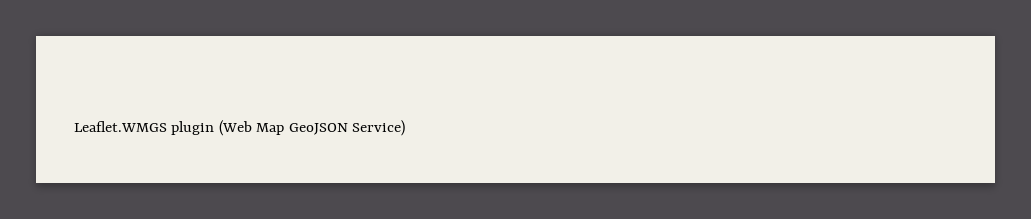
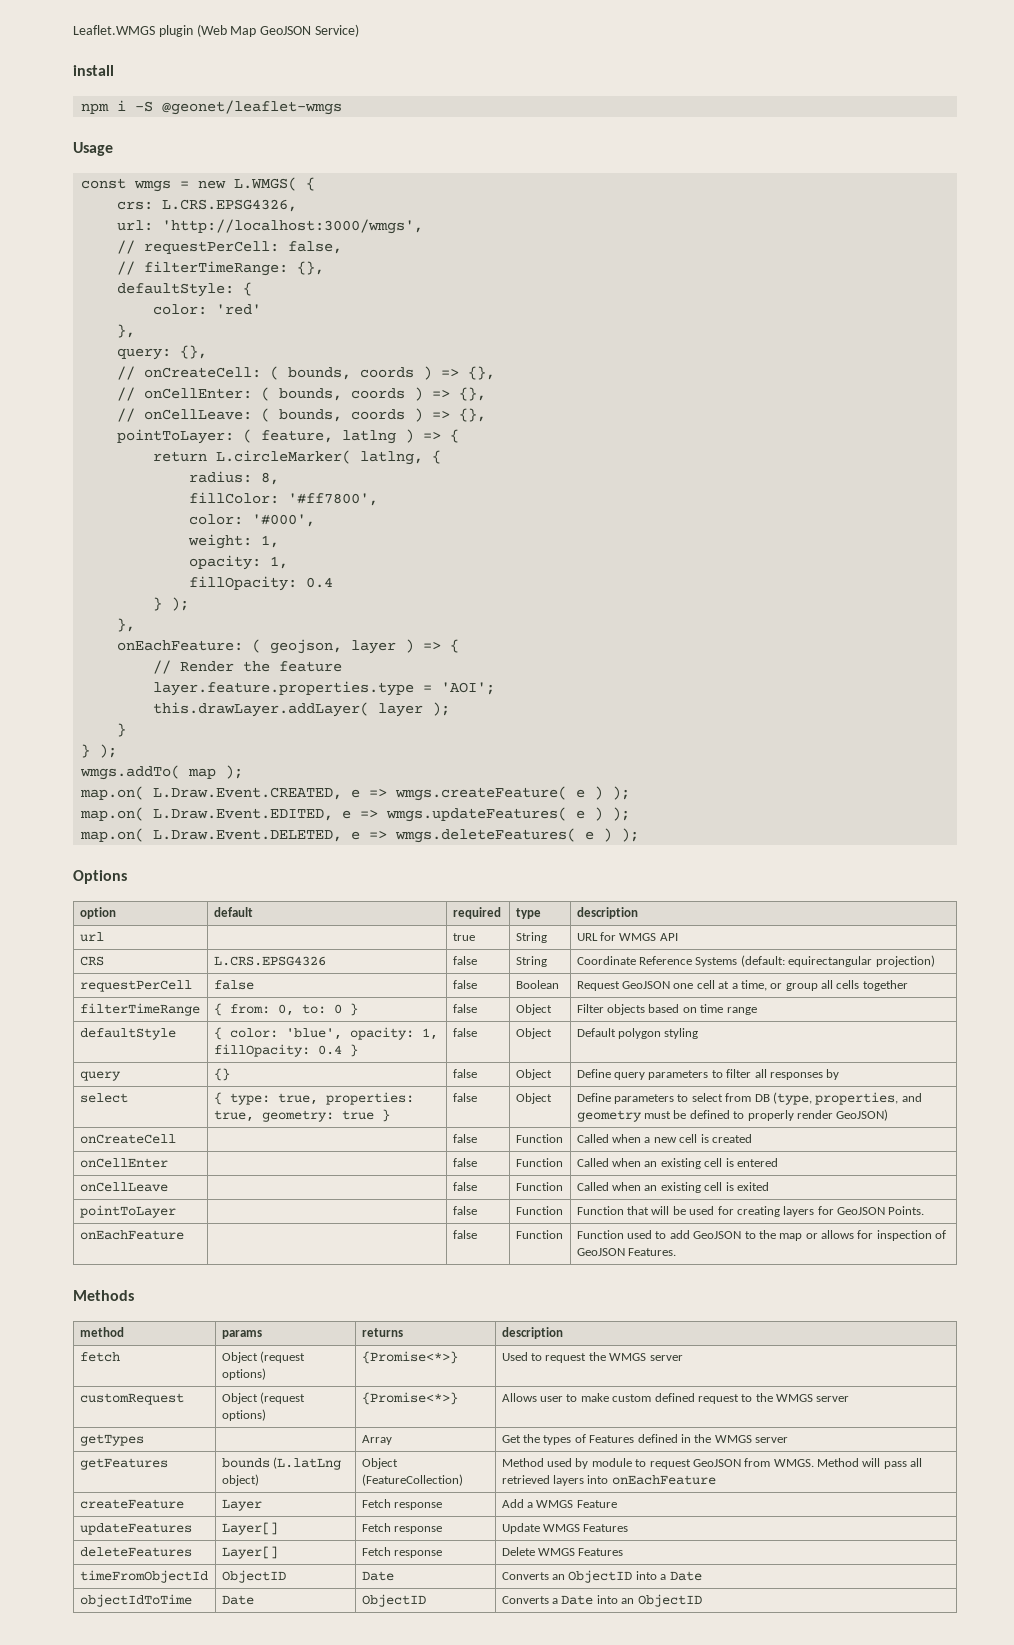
+ install
+ npm i -S @geonet/leaflet-wmgs
+ Usage
+ const wmgs = new L.WMGS( {
+ crs: L.CRS.EPSG4326,
+ url: 'http://localhost:3000/wmgs',
+ // requestPerCell: false,
+ // filterTimeRange: {},
+ defaultStyle: {
+ color: 'red'
+ },
+ query: {},
+ // onCreateCell: ( bounds, coords ) => {},
+ // onCellEnter: ( bounds, coords ) => {},
+ // onCellLeave: ( bounds, coords ) => {},
+ pointToLayer: ( feature, latlng ) => {
+ return L.circleMarker( latlng, {
+ radius: 8,
+ fillColor: '#ff7800',
+ color: '#000',
+ weight: 1,
+ opacity: 1,
+ fillOpacity: 0.4
+ } );
+ },
+ onEachFeature: ( geojson, layer ) => {
+ // Render the feature
+ layer.feature.properties.type = 'AOI';
+ this.drawLayer.addLayer( layer );
+ }
+ } );
+ wmgs.addTo( map );
+ map.on( L.Draw.Event.CREATED, e => wmgs.createFeature( e ) );
+ map.on( L.Draw.Event.EDITED, e => wmgs.updateFeatures( e ) );
+ map.on( L.Draw.Event.DELETED, e => wmgs.deleteFeatures( e ) );
+ Options
+ option | default | required | type | description
+ url | | true | String | URL for WMGS API
+ CRS | L.CRS.EPSG4326 | false | String | Coordinate Reference Systems (default: equirectangular projection)
+ requestPerCell | false | false | Boolean | Request GeoJSON one cell at a time, or group all cells together
+ filterTimeRange | { from: 0, to: 0 } | false | Object | Filter objects based on time range
+ defaultStyle | { color: 'blue', opacity: 1, fillOpacity: 0.4 } | false | Object | Default polygon styling
+ query | {} | false | Object | Define query parameters to filter all responses by
+ select | { type: true, properties: true, geometry: true } | false | Object | Define parameters to select from DB (type, properties, and geometry must be defined to properly render GeoJSON)
+ onCreateCell | | false | Function | Called when a new cell is created
+ onCellEnter | | false | Function | Called when an existing cell is entered
+ onCellLeave | | false | Function | Called when an existing cell is exited
+ pointToLayer | | false | Function | Function that will be used for creating layers for GeoJSON Points.
+ onEachFeature | | false | Function | Function used to add GeoJSON to the map or allows for inspection of GeoJSON Features.
+ Methods
+ method | params | returns | description
+ fetch | Object (request options) | {Promise<*>} | Used to request the WMGS server
+ customRequest | Object (request options) | {Promise<*>} | Allows user to make custom defined request to the WMGS server
+ getTypes | | Array | Get the types of Features defined in the WMGS server
+ getFeatures | bounds (L.latLng object) | Object (FeatureCollection) | Method used by module to request GeoJSON from WMGS. Method will pass all retrieved layers into onEachFeature
+ createFeature | Layer | Fetch response | Add a WMGS Feature
+ updateFeatures | Layer[] | Fetch response | Update WMGS Features
+ deleteFeatures | Layer[] | Fetch response | Delete WMGS Features
+ timeFromObjectId | ObjectID | Date | Converts an ObjectID into a Date
+ objectIdToTime | Date | ObjectID | Converts a Date into an ObjectID

